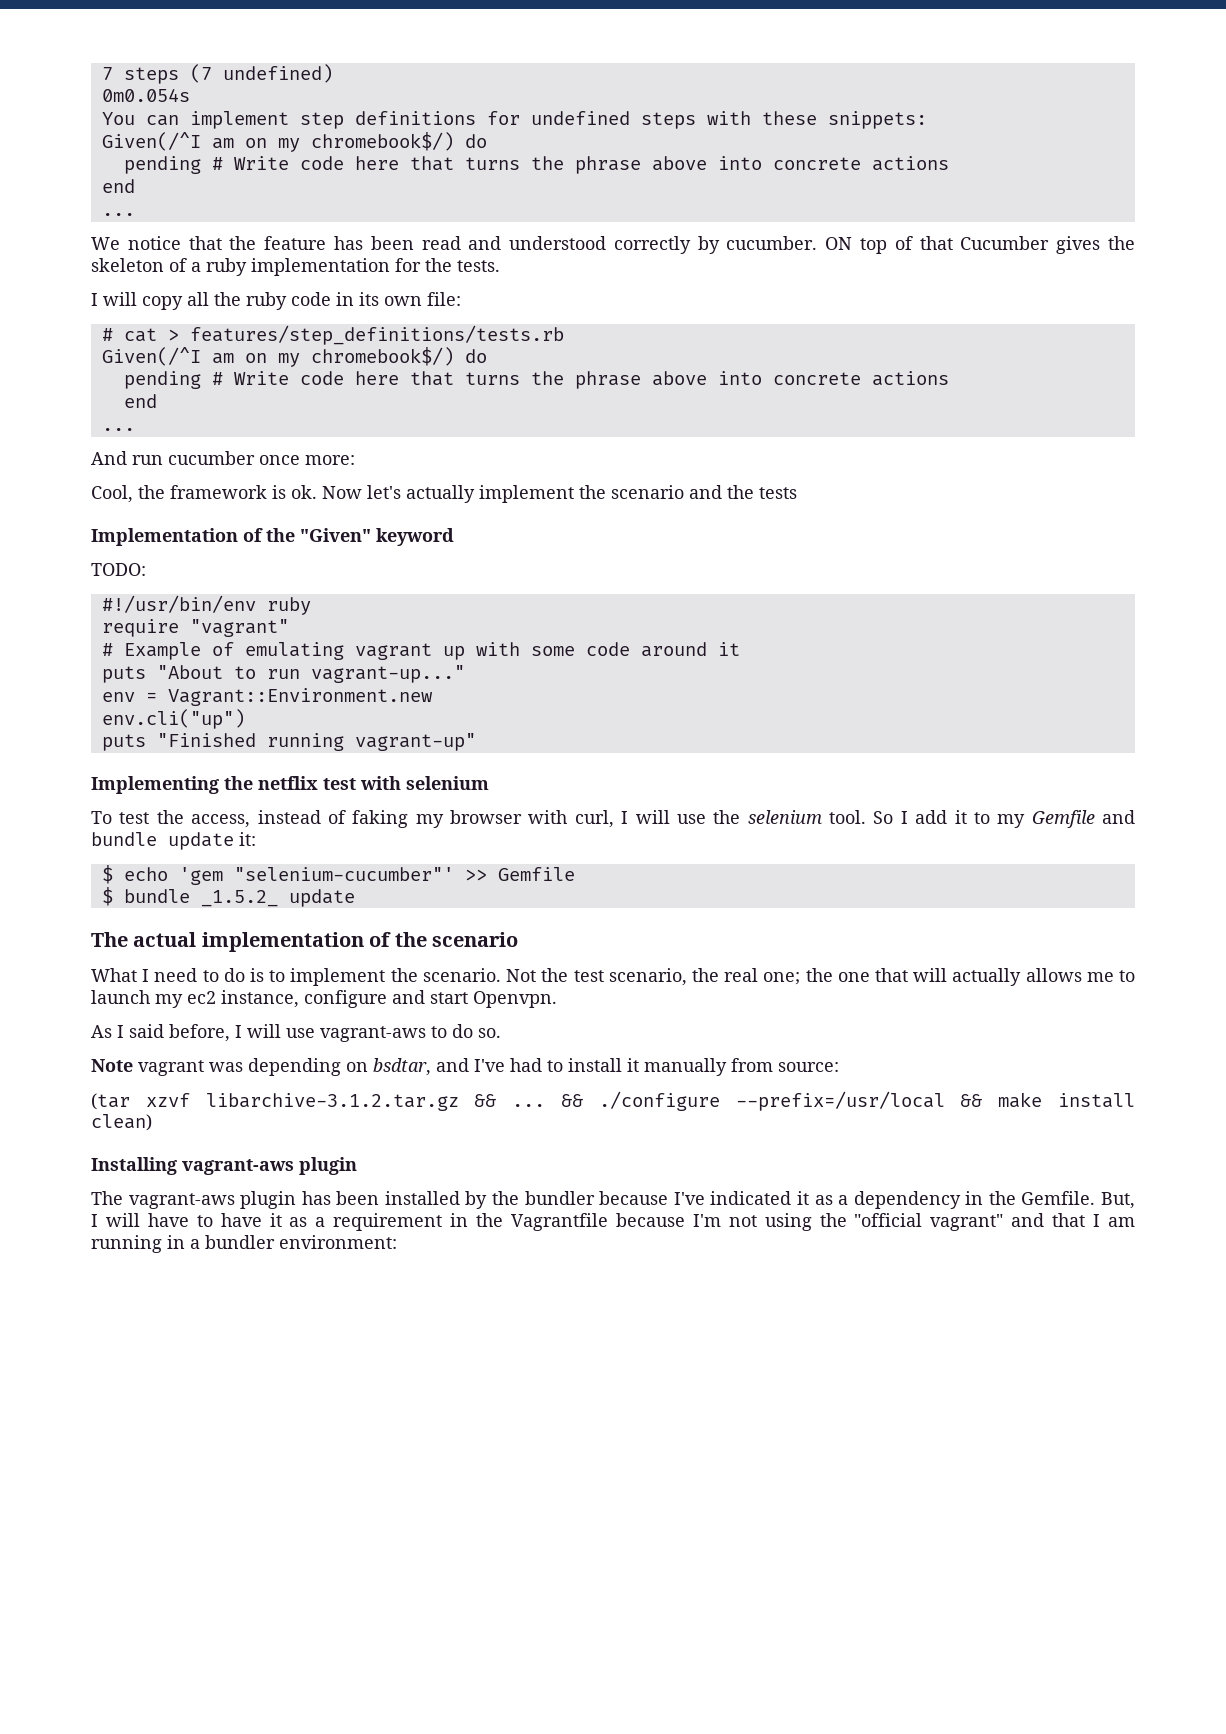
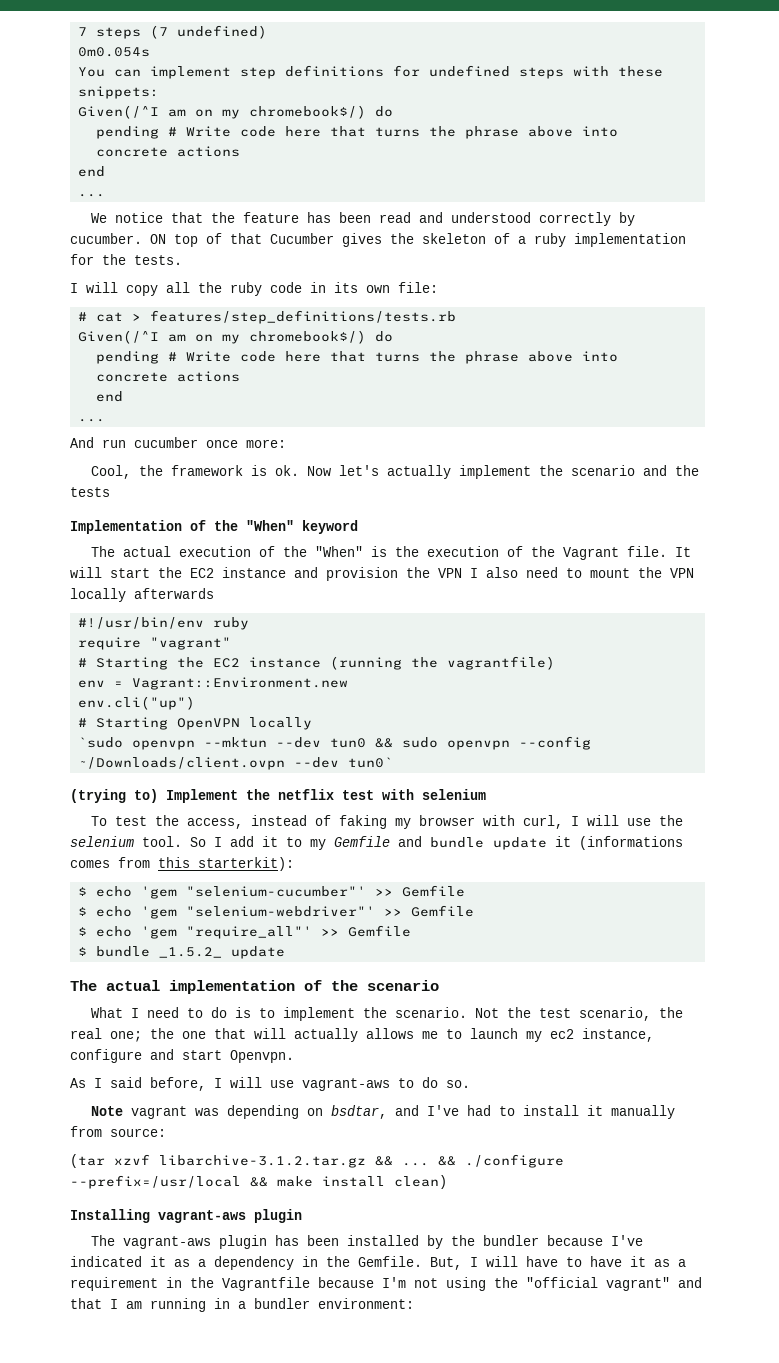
- Implementation of the "Given" keyword
+ Implementation of the "When" keyword
- TODO:
+ The actual execution of the "When" is the execution of the Vagrant file. It will start the EC2 instance and provision the VPN I also need to mount the VPN locally afterwards
- # Example of emulating vagrant up with some code around it
- puts "About to run vagrant-up..."
+ # Starting the EC2 instance (running the vagrantfile)
  env = Vagrant::Environment.new
  env.cli("up")
- puts "Finished running vagrant-up"
- Implementing the netflix test with selenium
+ # Starting OpenVPN locally
+ `sudo openvpn --mktun --dev tun0 && sudo openvpn --config ~/Downloads/client.ovpn --dev tun0`
+ (trying to) Implement the netflix test with selenium
- So I add it to my Gemfile and bundle update it:
+ So I add it to my Gemfile and bundle update it (informations comes from this starterkit):
+ $ echo 'gem "selenium-webdriver"' >> Gemfile
+ $ echo 'gem "require_all"' >> Gemfile

